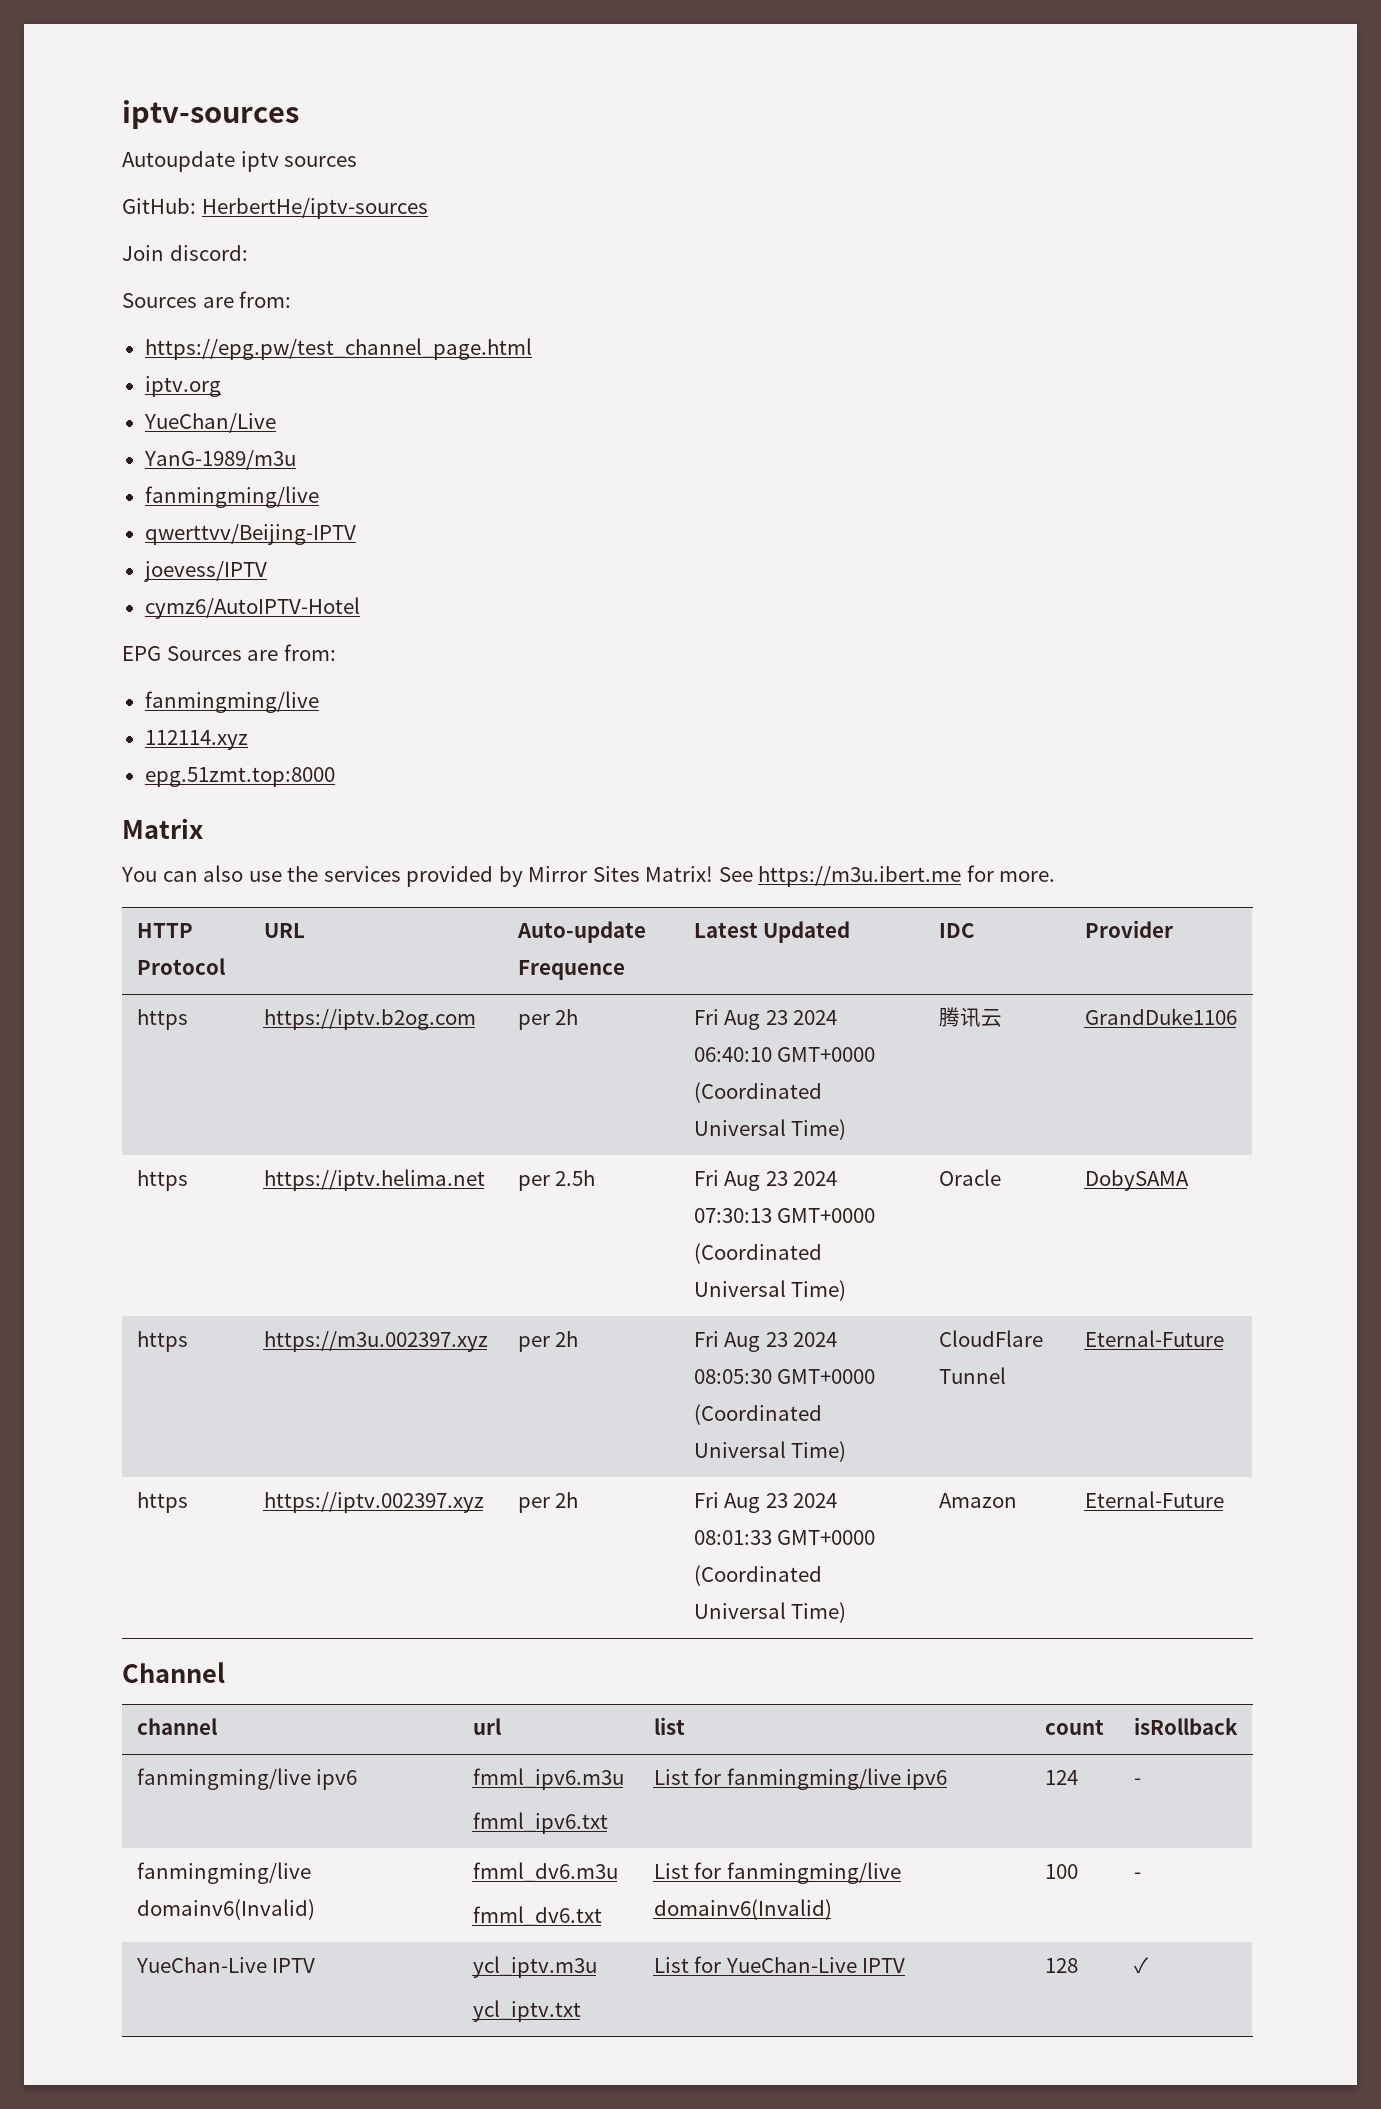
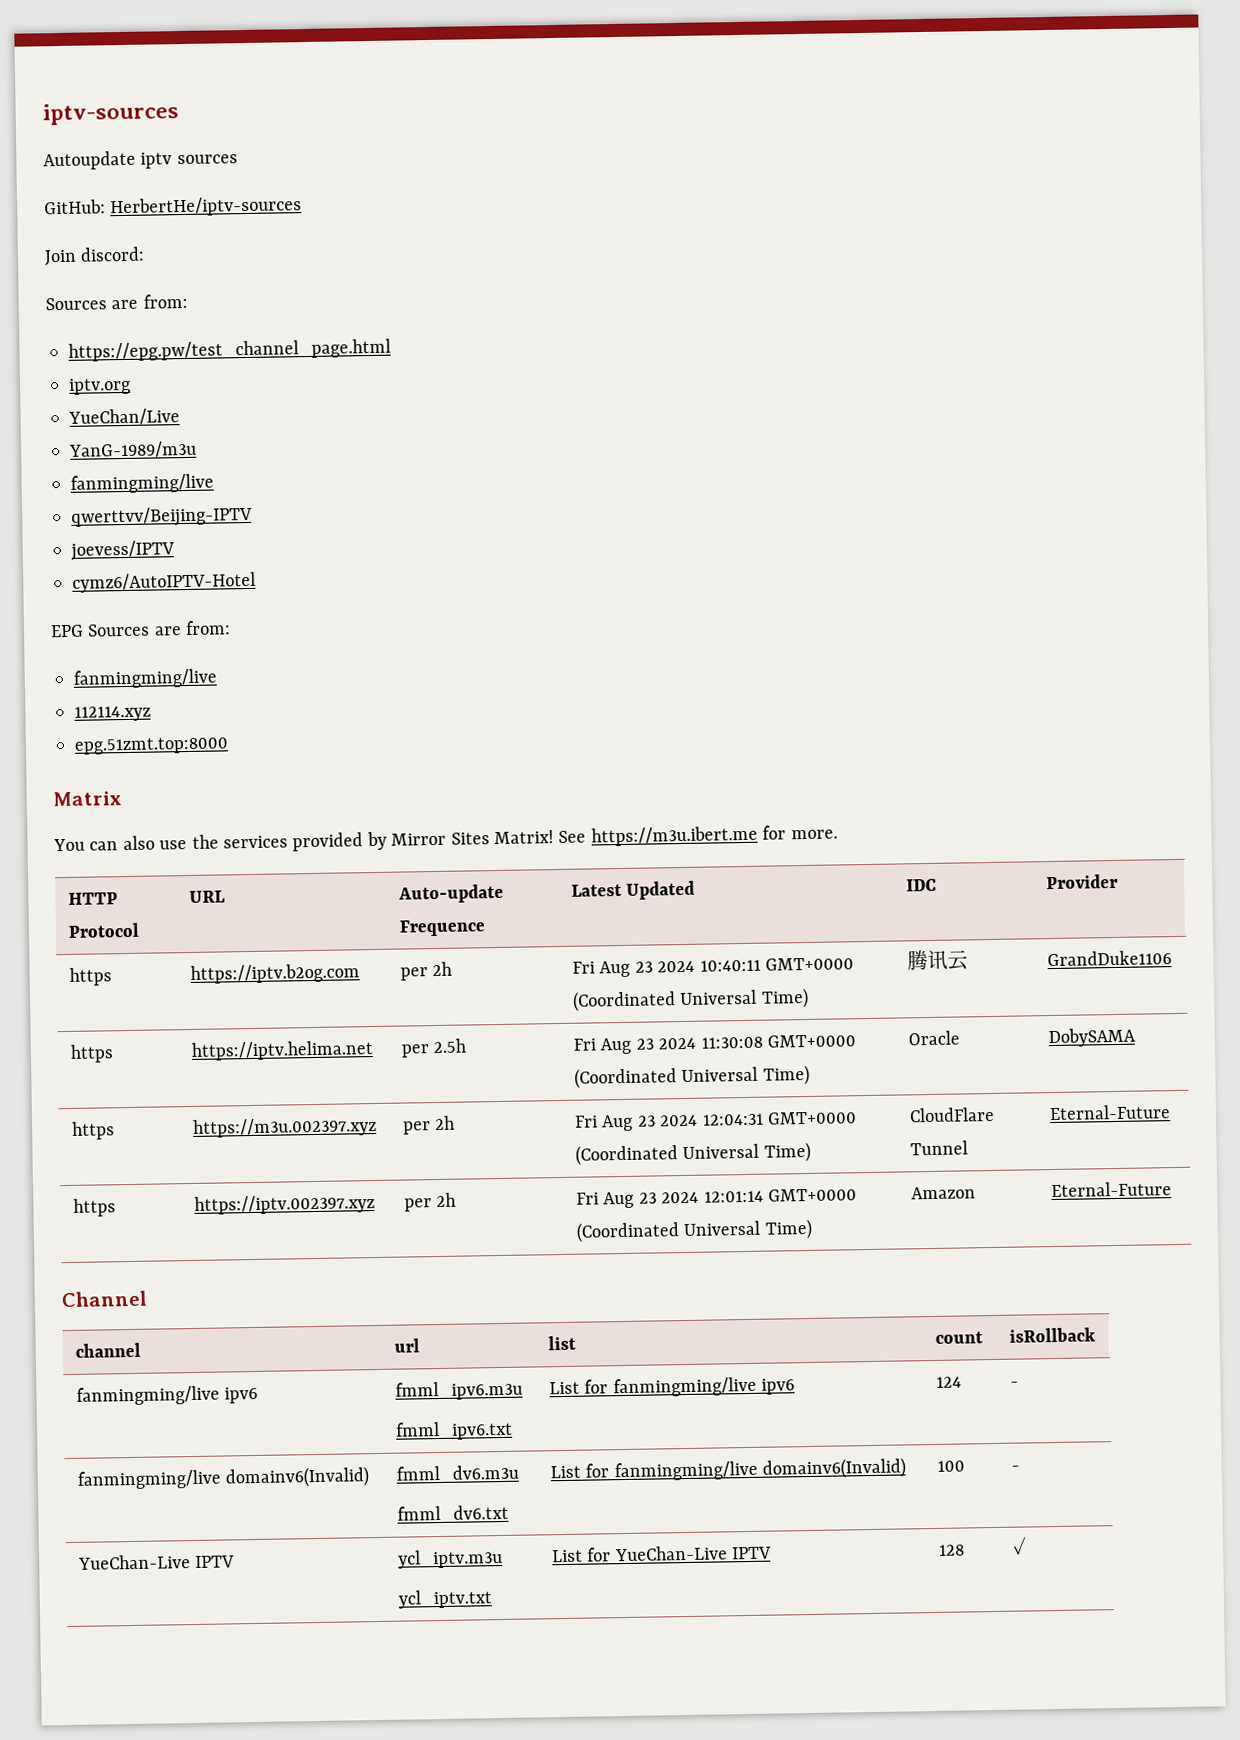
- https | https://iptv.b2og.com | per 2h | Fri Aug 23 2024 06:40:10 GMT+0000 (Coordinated Universal Time) | 腾讯云 | GrandDuke1106
+ https | https://iptv.b2og.com | per 2h | Fri Aug 23 2024 10:40:11 GMT+0000 (Coordinated Universal Time) | 腾讯云 | GrandDuke1106
- https | https://iptv.helima.net | per 2.5h | Fri Aug 23 2024 07:30:13 GMT+0000 (Coordinated Universal Time) | Oracle | DobySAMA
+ https | https://iptv.helima.net | per 2.5h | Fri Aug 23 2024 11:30:08 GMT+0000 (Coordinated Universal Time) | Oracle | DobySAMA
- https | https://m3u.002397.xyz | per 2h | Fri Aug 23 2024 08:05:30 GMT+0000 (Coordinated Universal Time) | CloudFlare Tunnel | Eternal-Future
+ https | https://m3u.002397.xyz | per 2h | Fri Aug 23 2024 12:04:31 GMT+0000 (Coordinated Universal Time) | CloudFlare Tunnel | Eternal-Future
- https | https://iptv.002397.xyz | per 2h | Fri Aug 23 2024 08:01:33 GMT+0000 (Coordinated Universal Time) | Amazon | Eternal-Future
+ https | https://iptv.002397.xyz | per 2h | Fri Aug 23 2024 12:01:14 GMT+0000 (Coordinated Universal Time) | Amazon | Eternal-Future

